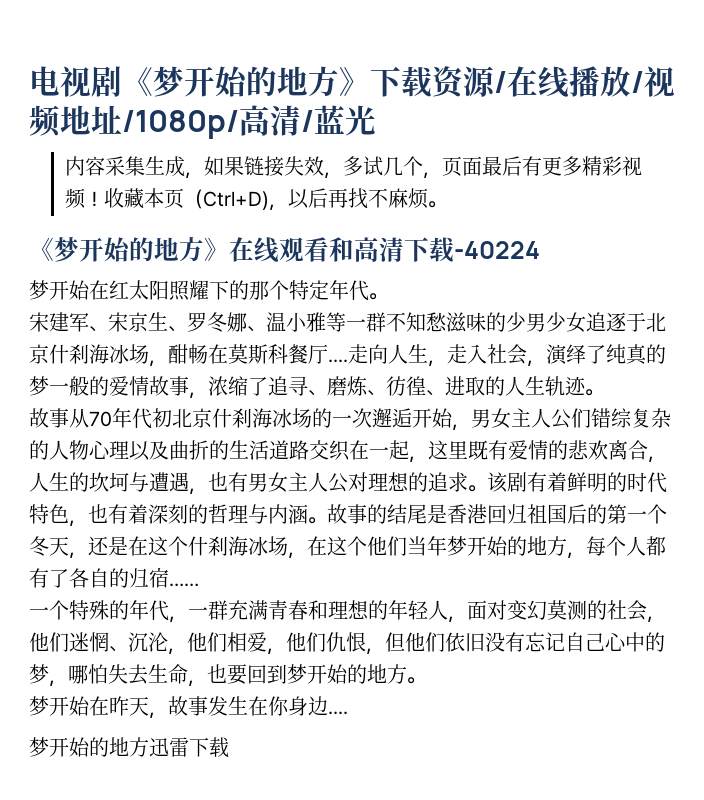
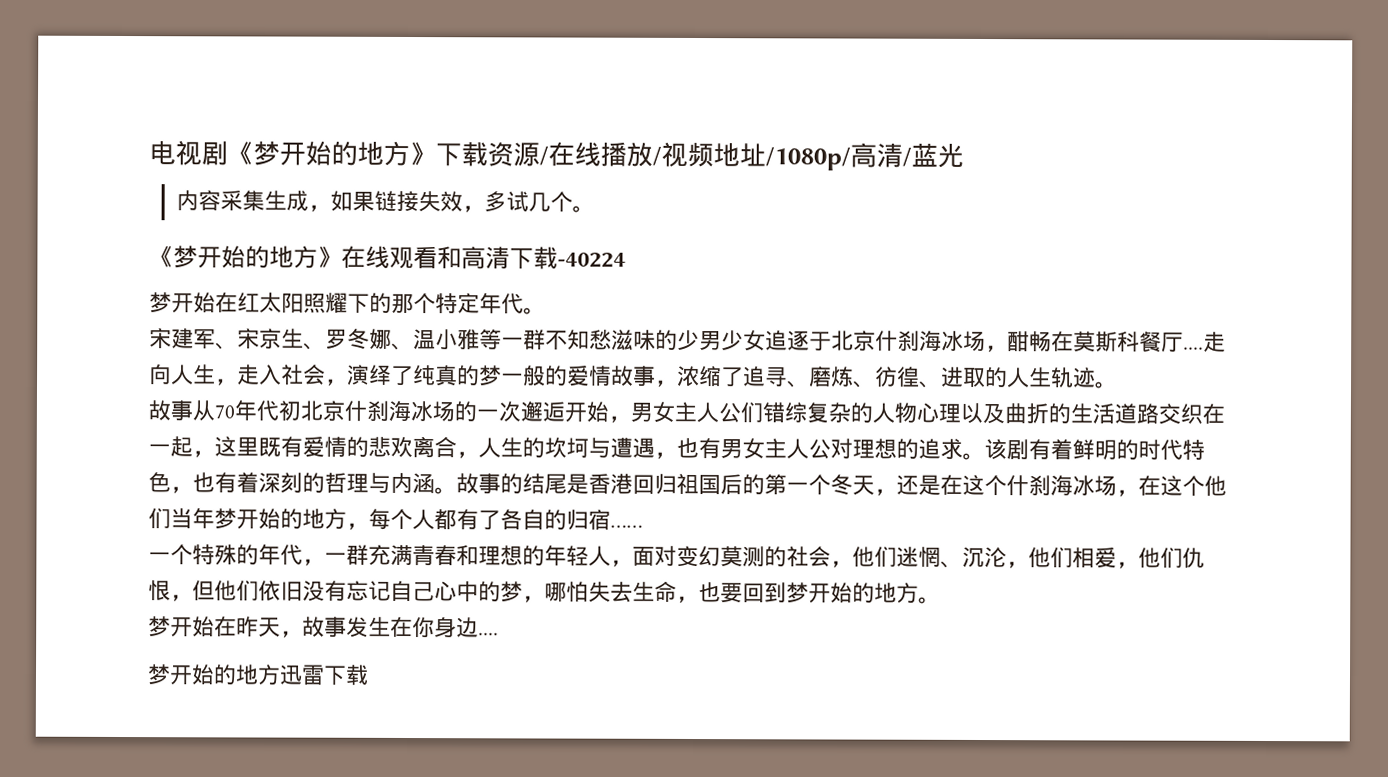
- 内容采集生成，如果链接失效，多试几个，页面最后有更多精彩视频！收藏本页（Ctrl+D)，以后再找不麻烦。
+ 内容采集生成，如果链接失效，多试几个。

